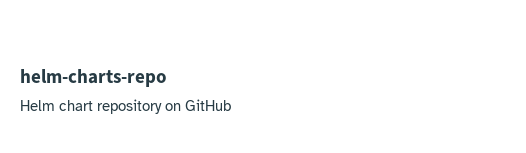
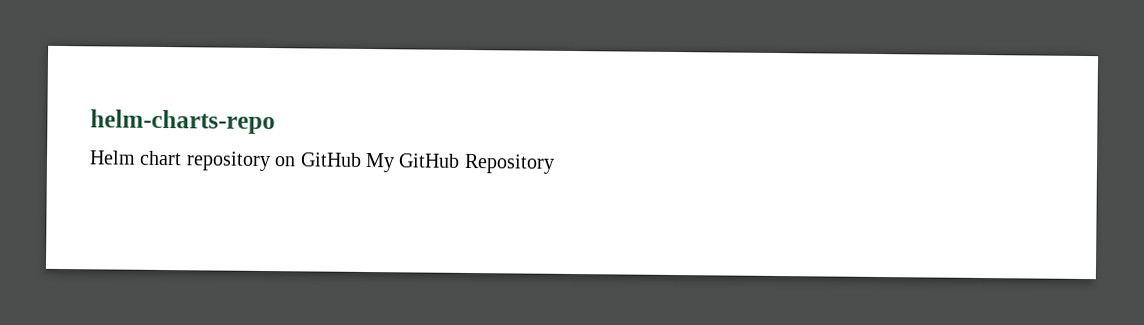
- Helm chart repository on GitHub
+ Helm chart repository on GitHub My GitHub Repository

